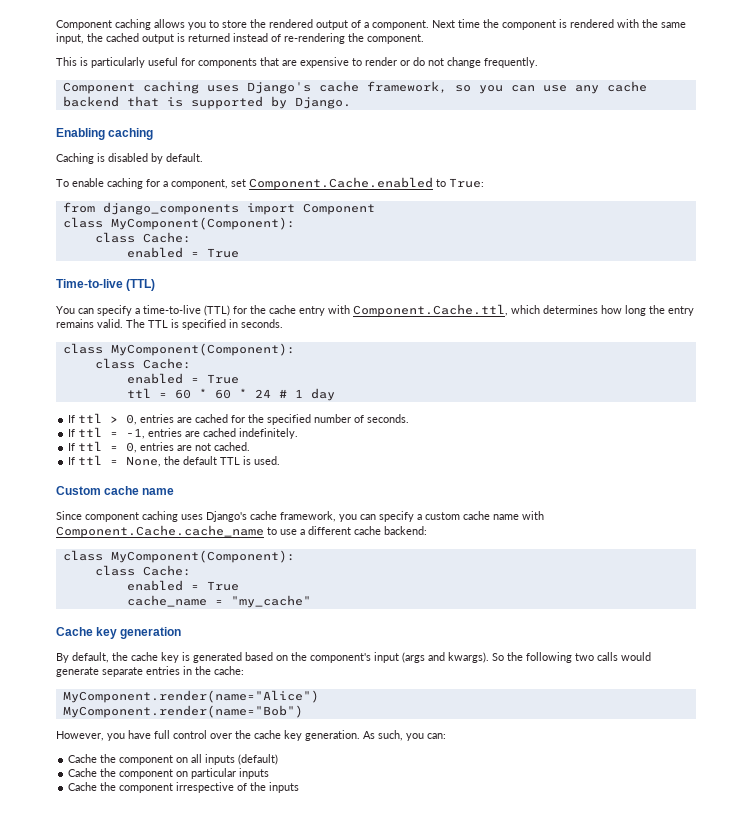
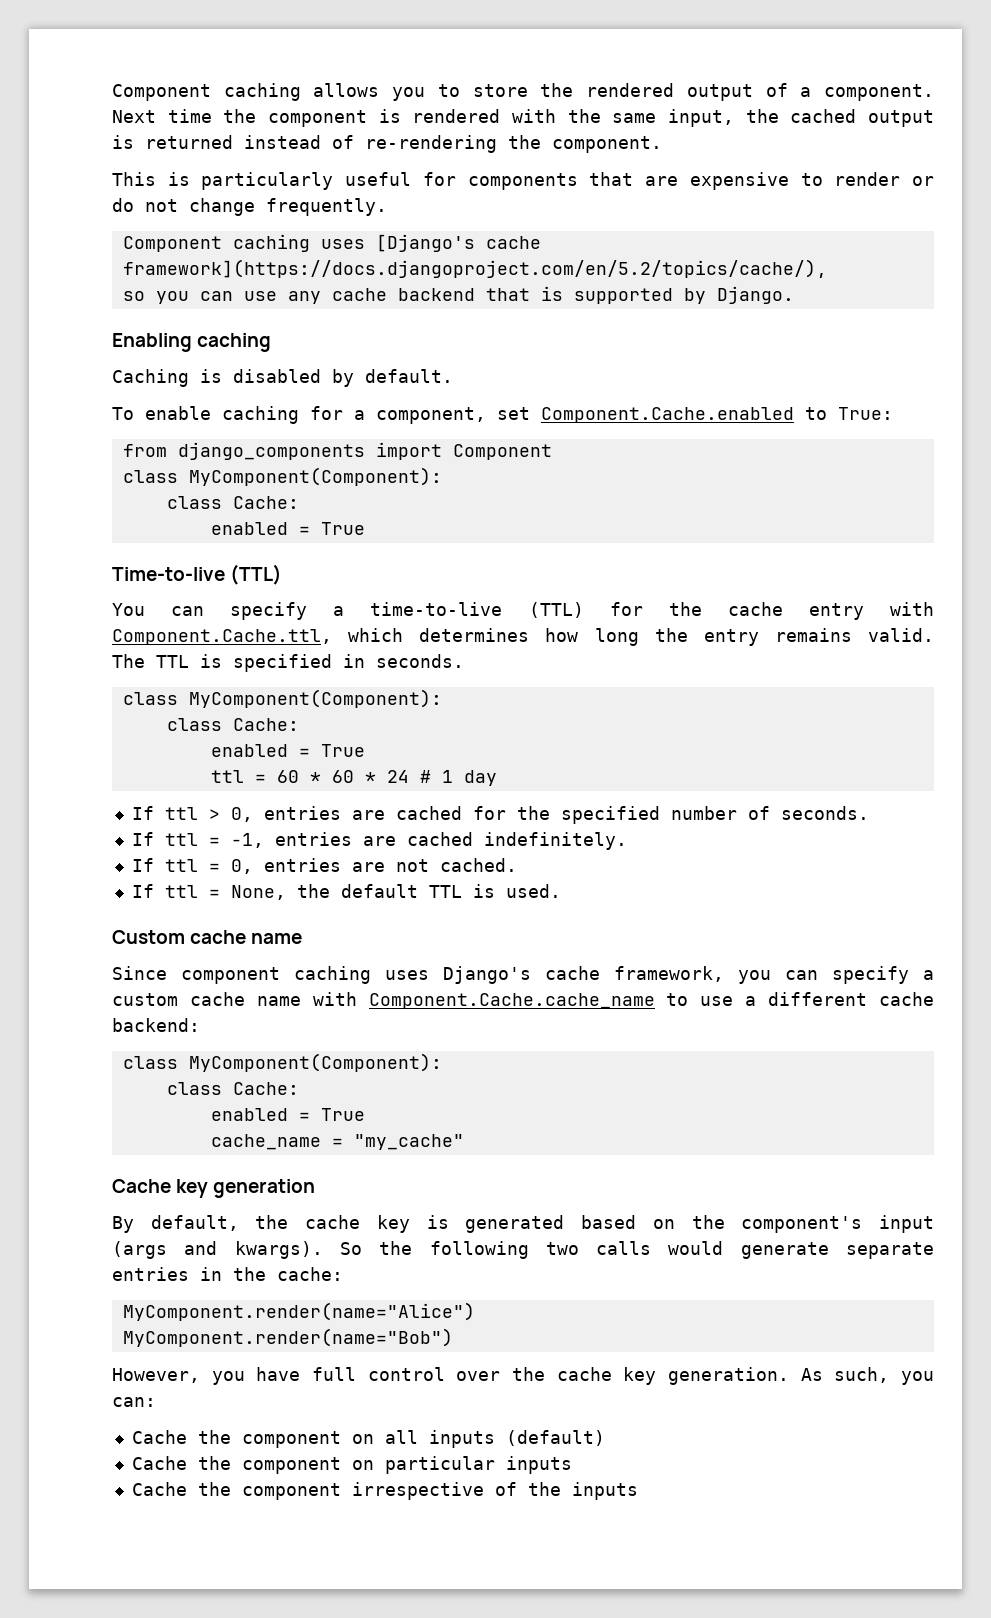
- Component caching uses Django's cache framework, so you can use any cache backend that is supported by Django.
+ Component caching uses [Django's cache framework](https://docs.djangoproject.com/en/5.2/topics/cache/),
+ so you can use any cache backend that is supported by Django.

